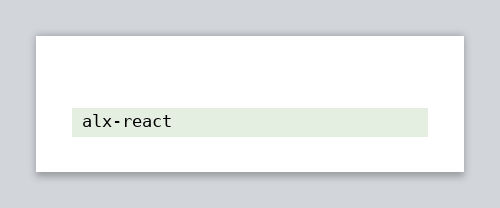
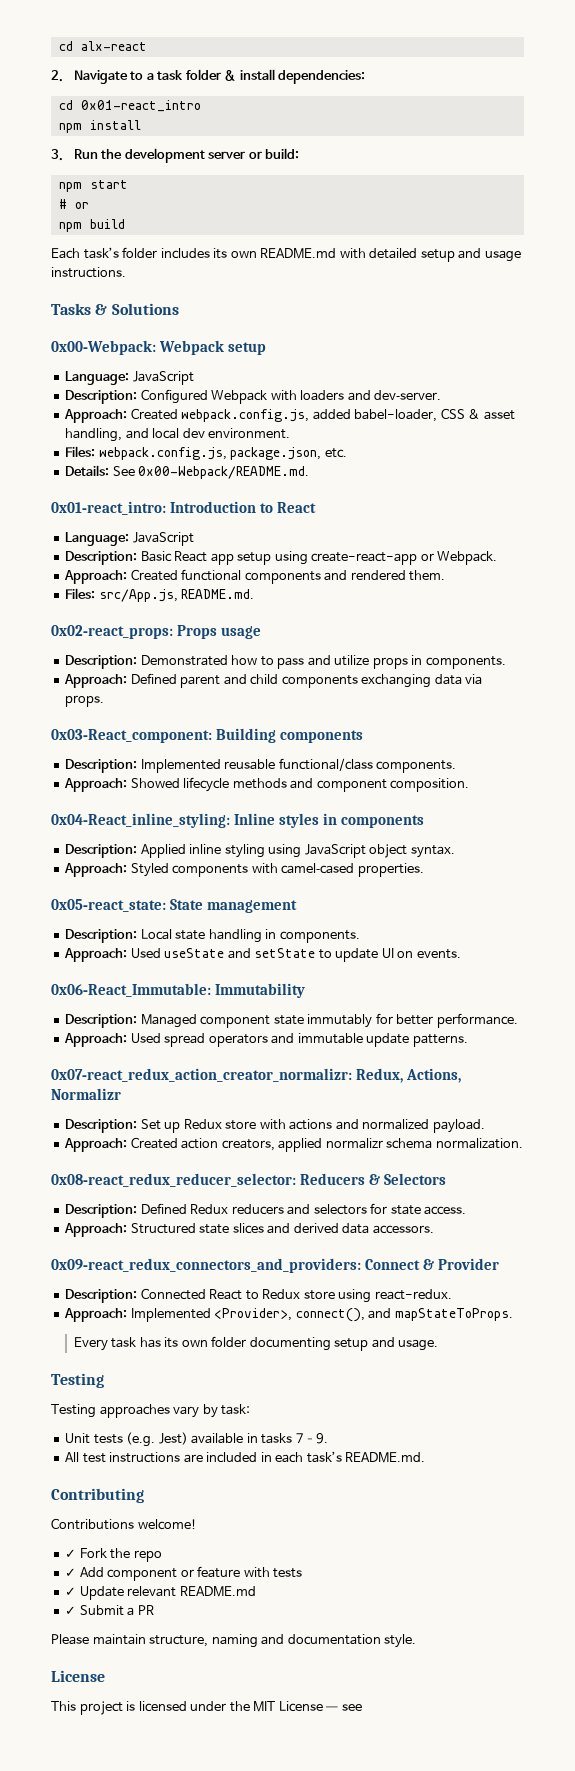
- alx-react
+ cd alx-react
+ 2. Navigate to a task folder & install dependencies:
+ cd 0x01-react_intro
+ npm install
+ 3. Run the development server or build:
+ npm start
+ # or
+ npm build
+ Each task’s folder includes its own README.md with detailed setup and usage instructions.
+ Tasks & Solutions
+ 0x00‑Webpack: Webpack setup
+ Language: JavaScript
+ Description: Configured Webpack with loaders and dev‑server.
+ Approach: Created webpack.config.js, added babel-loader, CSS & asset handling, and local dev environment.
+ Files: webpack.config.js, package.json, etc.
+ Details: See 0x00-Webpack/README.md.
+ 0x01‑react_intro: Introduction to React
+ Language: JavaScript
+ Description: Basic React app setup using create-react-app or Webpack.
+ Approach: Created functional components and rendered them.
+ Files: src/App.js, README.md.
+ 0x02‑react_props: Props usage
+ Description: Demonstrated how to pass and utilize props in components.
+ Approach: Defined parent and child components exchanging data via props.
+ 0x03‑React_component: Building components
+ Description: Implemented reusable functional/class components.
+ Approach: Showed lifecycle methods and component composition.
+ 0x04‑React_inline_styling: Inline styles in components
+ Description: Applied inline styling using JavaScript object syntax.
+ Approach: Styled components with camel‑cased properties.
+ 0x05‑react_state: State management
+ Description: Local state handling in components.
+ Approach: Used useState and setState to update UI on events.
+ 0x06‑React_Immutable: Immutability
+ Description: Managed component state immutably for better performance.
+ Approach: Used spread operators and immutable update patterns.
+ 0x07‑react_redux_action_creator_normalizr: Redux, Actions, Normalizr
+ Description: Set up Redux store with actions and normalized payload.
+ Approach: Created action creators, applied normalizr schema normalization.
+ 0x08‑react_redux_reducer_selector: Reducers & Selectors
+ Description: Defined Redux reducers and selectors for state access.
+ Approach: Structured state slices and derived data accessors.
+ 0x09‑react_redux_connectors_and_providers: Connect & Provider
+ Description: Connected React to Redux store using react-redux.
+ Approach: Implemented <Provider>, connect(), and mapStateToProps.
+ Every task has its own folder documenting setup and usage.
+ Testing
+ Testing approaches vary by task:
+ Unit tests (e.g. Jest) available in tasks 7–9.
+ All test instructions are included in each task’s README.md.
+ Contributing
+ Contributions welcome!
+ ✓ Fork the repo
+ ✓ Add component or feature with tests
+ ✓ Update relevant README.md
+ ✓ Submit a PR
+ Please maintain structure, naming and documentation style.
+ License
+ This project is licensed under the MIT License — see

